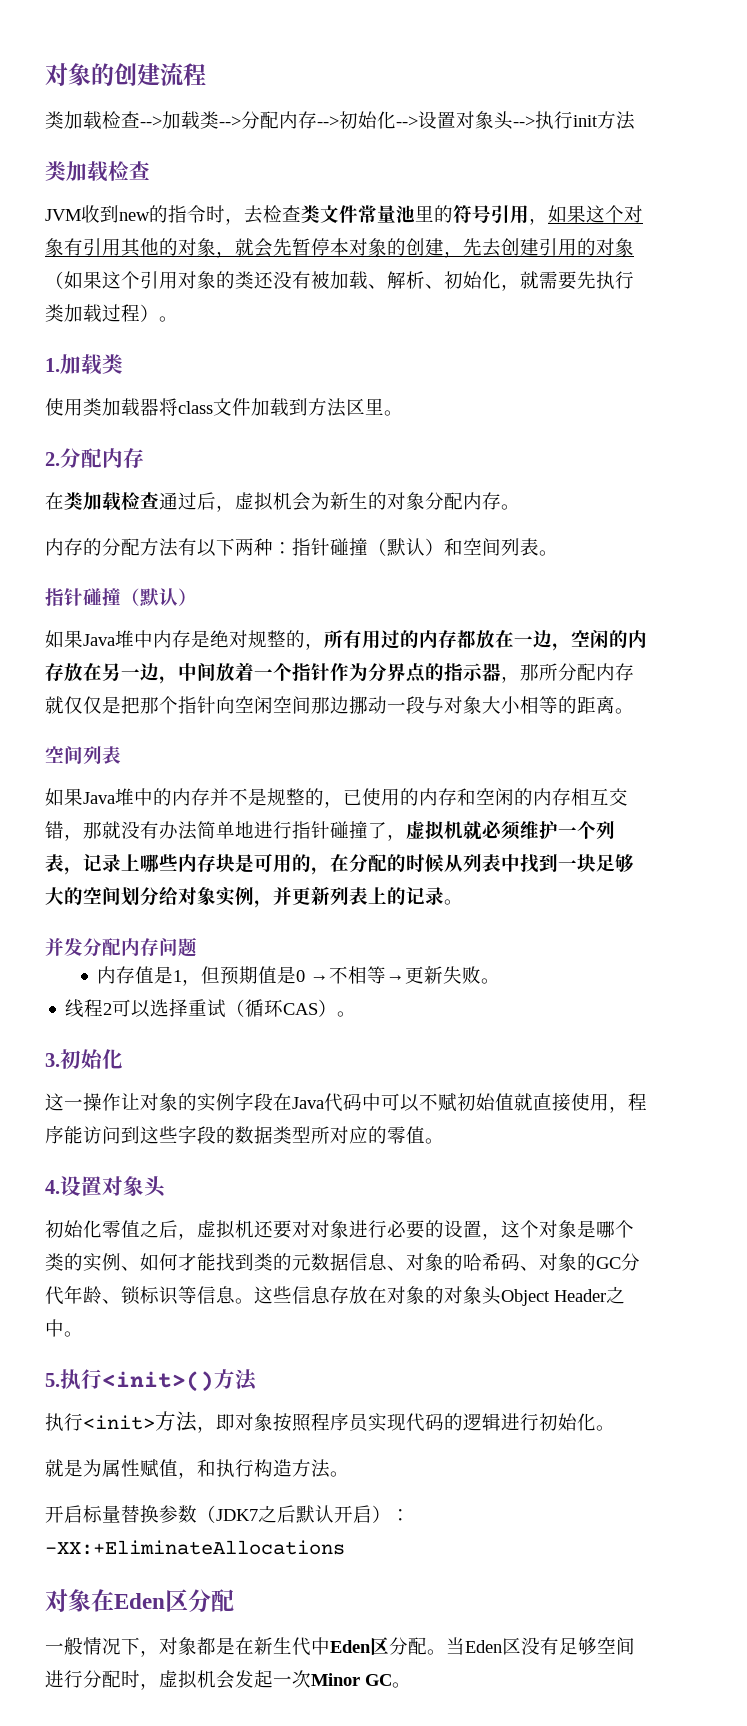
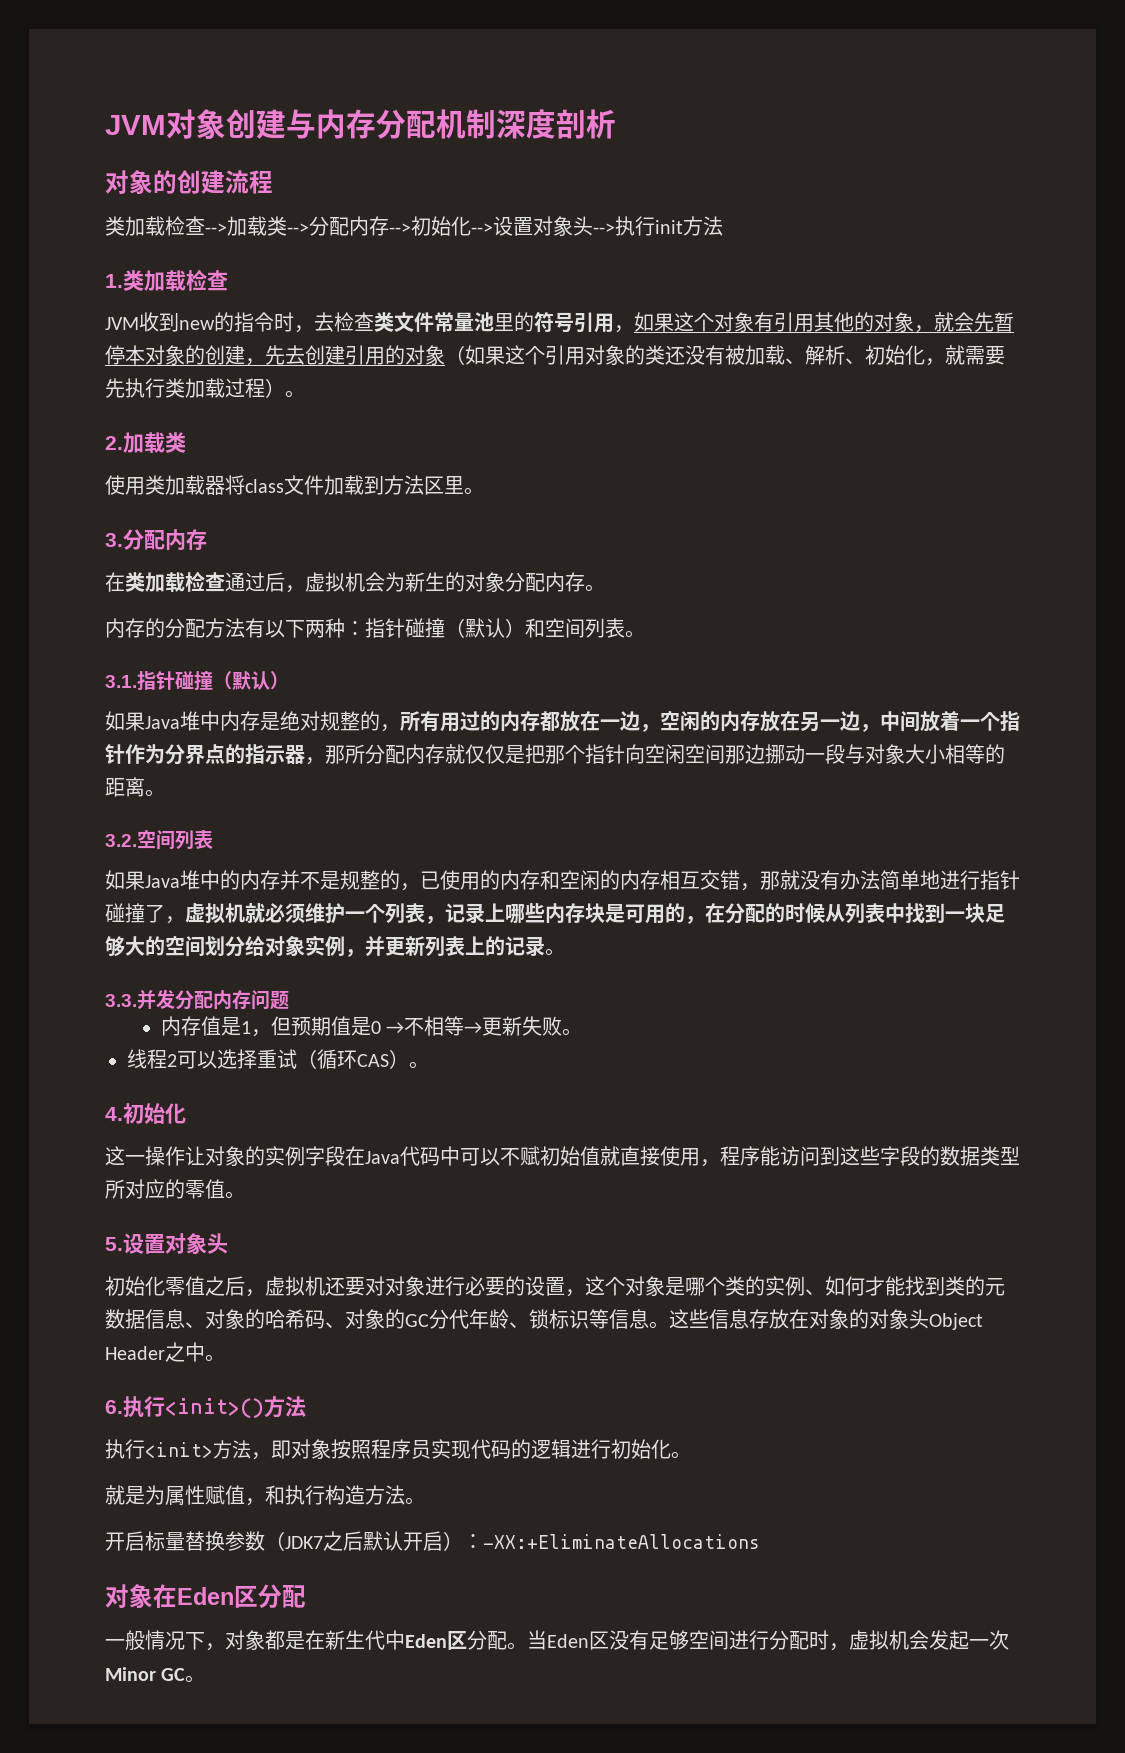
+ JVM对象创建与内存分配机制深度剖析
  类加载检查-->加载类-->分配内存-->初始化-->设置对象头-->执行init方法
- 类加载检查
+ 1.类加载检查
- 1.加载类
+ 2.加载类
- 2.分配内存
+ 3.分配内存
  内存的分配方法有以下两种：指针碰撞（默认）和空间列表。
- 指针碰撞（默认）
+ 3.1.指针碰撞（默认）
  如果Java堆中内存是绝对规整的，所有用过的内存都放在一边，空闲的内存放在另一边，中间放着一个指针作为分界点的指示器，那所分配内存就仅仅是把那个指针向空闲空间那边挪动一段与对象大小相等的距离。
- 空间列表
+ 3.2.空间列表
- 并发分配内存问题
+ 3.3.并发分配内存问题
- 3.初始化
+ 4.初始化
- 4.设置对象头
+ 5.设置对象头
- 5.执行<init>()方法
+ 6.执行<init>()方法

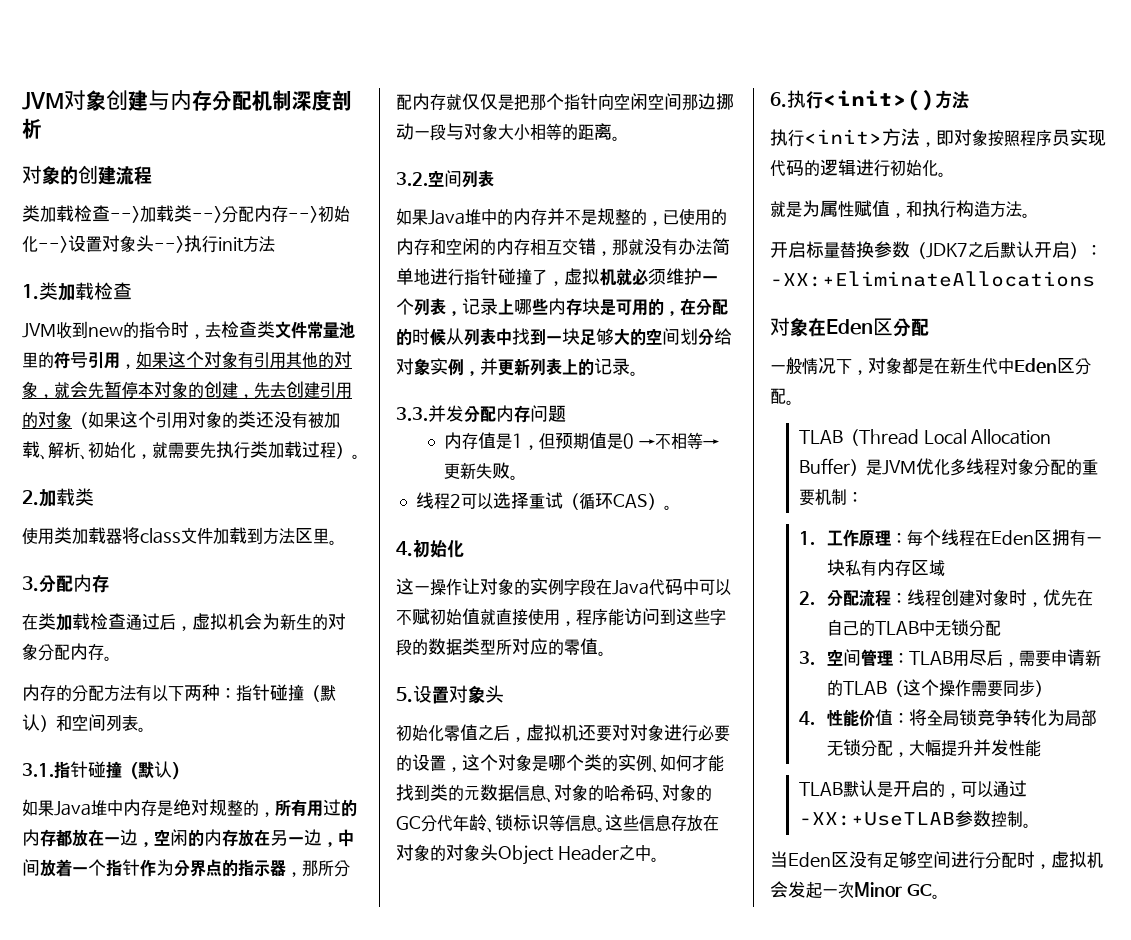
- 一般情况下，对象都是在新生代中Eden区分配。当Eden区没有足够空间进行分配时，虚拟机会发起一次Minor GC。
+ 一般情况下，对象都是在新生代中Eden区分配。
+ TLAB（Thread Local Allocation Buffer）是JVM优化多线程对象分配的重要机制：
+ 1.工作原理：每个线程在Eden区拥有一块私有内存区域
+ 2.分配流程：线程创建对象时，优先在自己的TLAB中无锁分配
+ 3.空间管理：TLAB用尽后，需要申请新的TLAB（这个操作需要同步）
+ 4.性能价值：将全局锁竞争转化为局部无锁分配，大幅提升并发性能
+ TLAB默认是开启的，可以通过-XX:+UseTLAB参数控制。
+ 当Eden区没有足够空间进行分配时，虚拟机会发起一次Minor GC。

